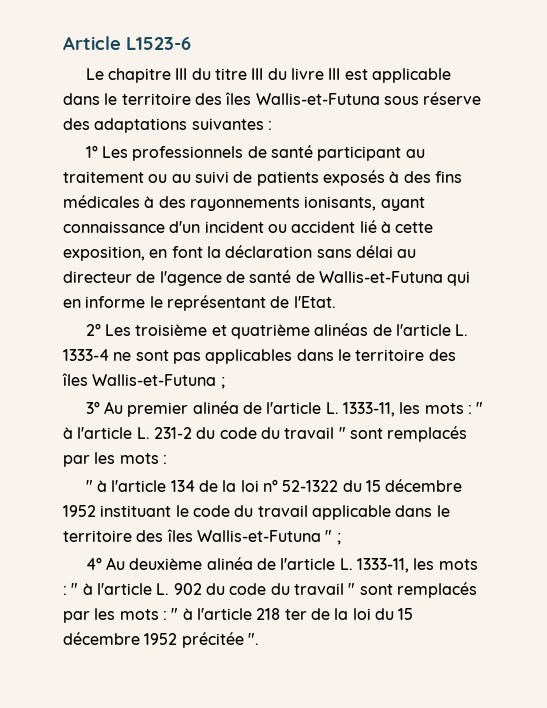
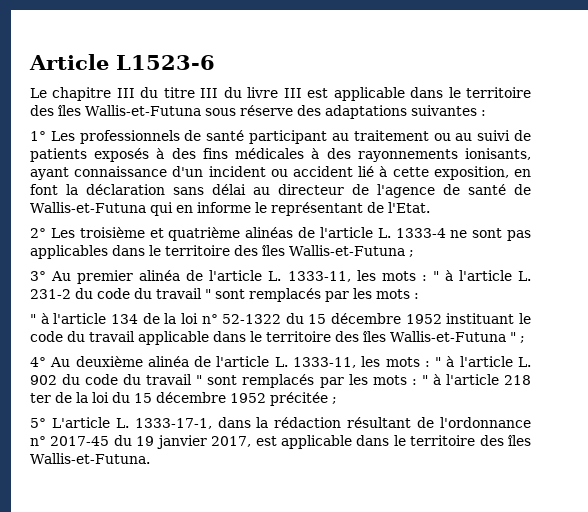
- 4° Au deuxième alinéa de l'article L. 1333-11, les mots : " à l'article L. 902 du code du travail " sont remplacés par les mots : " à l'article 218 ter de la loi du 15 décembre 1952 précitée ".
+ 4° Au deuxième alinéa de l'article L. 1333-11, les mots : " à l'article L. 902 du code du travail " sont remplacés par les mots : " à l'article 218 ter de la loi du 15 décembre 1952 précitée ;
+ 5° L'article L. 1333-17-1, dans la rédaction résultant de l'ordonnance n° 2017-45 du 19 janvier 2017, est applicable dans le territoire des îles Wallis-et-Futuna.

